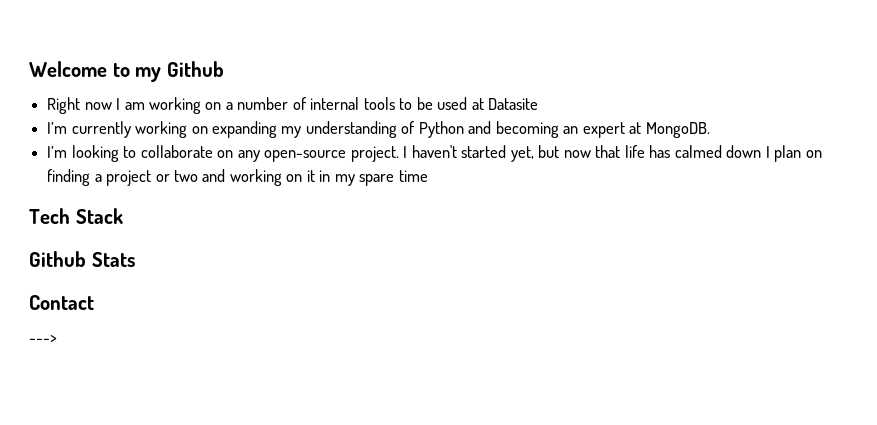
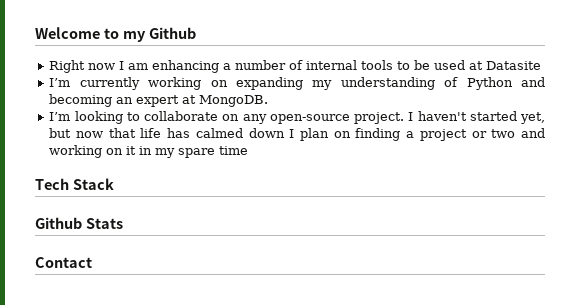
- Right now I am working on a number of internal tools to be used at Datasite
+ Right now I am enhancing a number of internal tools to be used at Datasite
- --->

